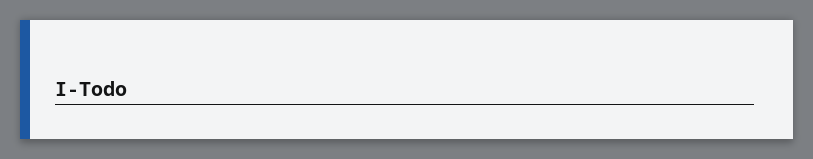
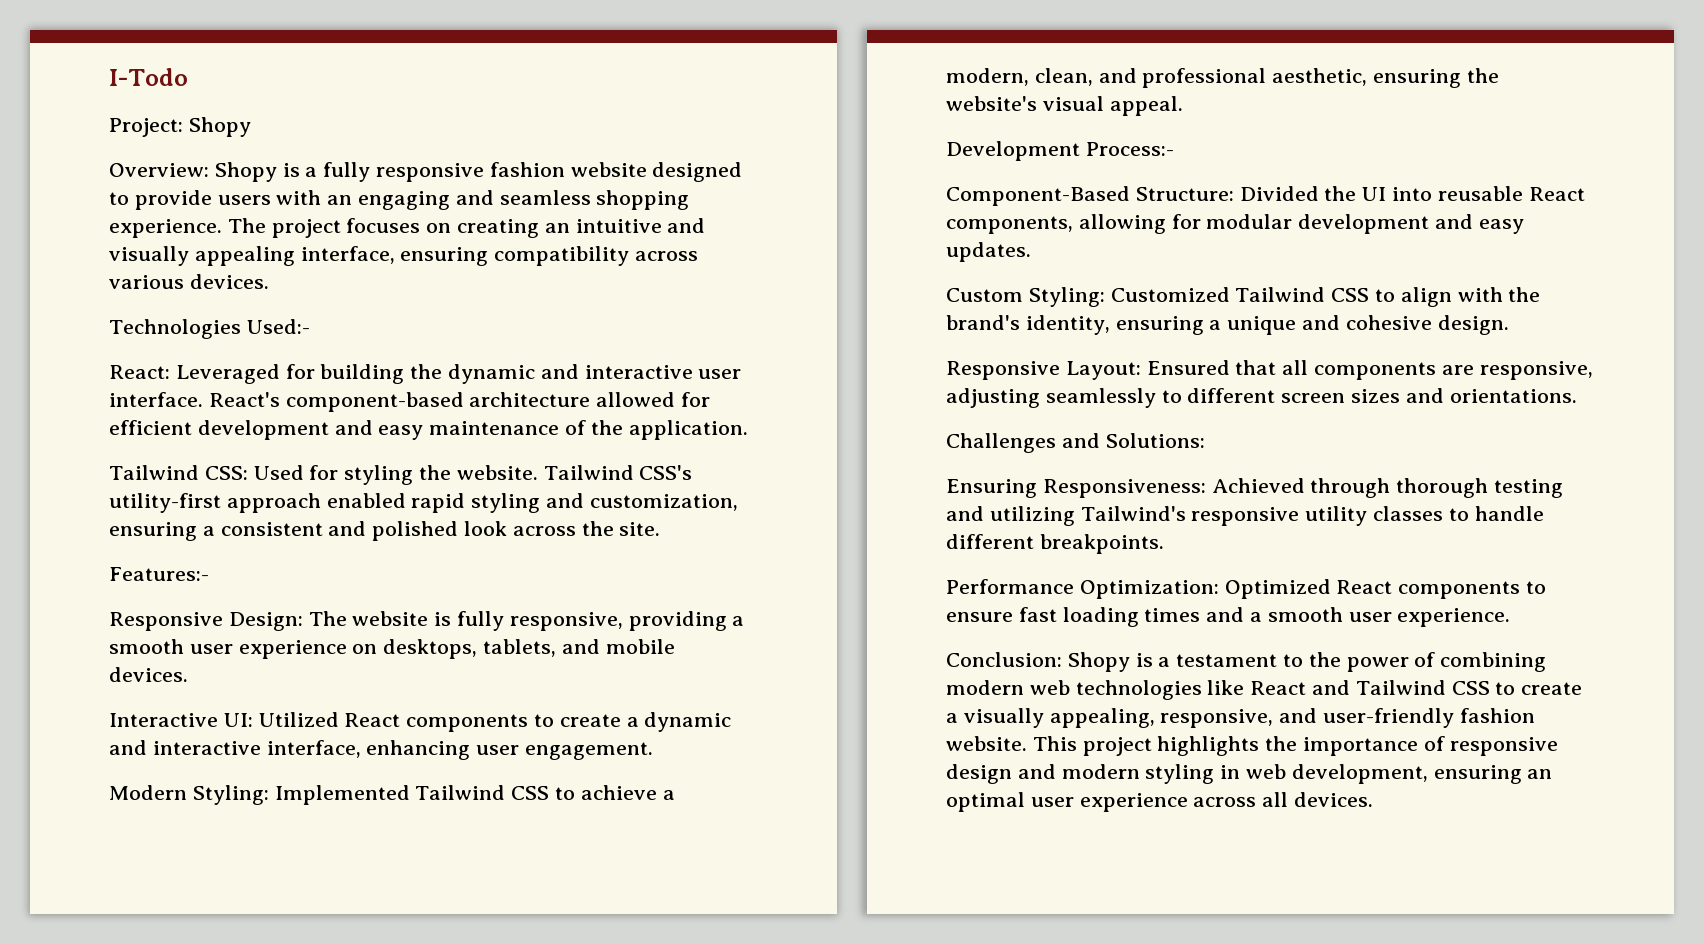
+ Project: Shopy
+ Overview: Shopy is a fully responsive fashion website designed to provide users with an engaging and seamless shopping experience. The project focuses on creating an intuitive and visually appealing interface, ensuring compatibility across various devices.
+ Technologies Used:-
+ React: Leveraged for building the dynamic and interactive user interface. React's component-based architecture allowed for efficient development and easy maintenance of the application.
+ Tailwind CSS: Used for styling the website. Tailwind CSS's utility-first approach enabled rapid styling and customization, ensuring a consistent and polished look across the site.
+ Features:-
+ Responsive Design: The website is fully responsive, providing a smooth user experience on desktops, tablets, and mobile devices.
+ Interactive UI: Utilized React components to create a dynamic and interactive interface, enhancing user engagement.
+ Modern Styling: Implemented Tailwind CSS to achieve a modern, clean, and professional aesthetic, ensuring the website's visual appeal.
+ Development Process:-
+ Component-Based Structure: Divided the UI into reusable React components, allowing for modular development and easy updates.
+ Custom Styling: Customized Tailwind CSS to align with the brand's identity, ensuring a unique and cohesive design.
+ Responsive Layout: Ensured that all components are responsive, adjusting seamlessly to different screen sizes and orientations.
+ Challenges and Solutions:
+ Ensuring Responsiveness: Achieved through thorough testing and utilizing Tailwind's responsive utility classes to handle different breakpoints.
+ Performance Optimization: Optimized React components to ensure fast loading times and a smooth user experience.
+ Conclusion: Shopy is a testament to the power of combining modern web technologies like React and Tailwind CSS to create a visually appealing, responsive, and user-friendly fashion website. This project highlights the importance of responsive design and modern styling in web development, ensuring an optimal user experience across all devices.

